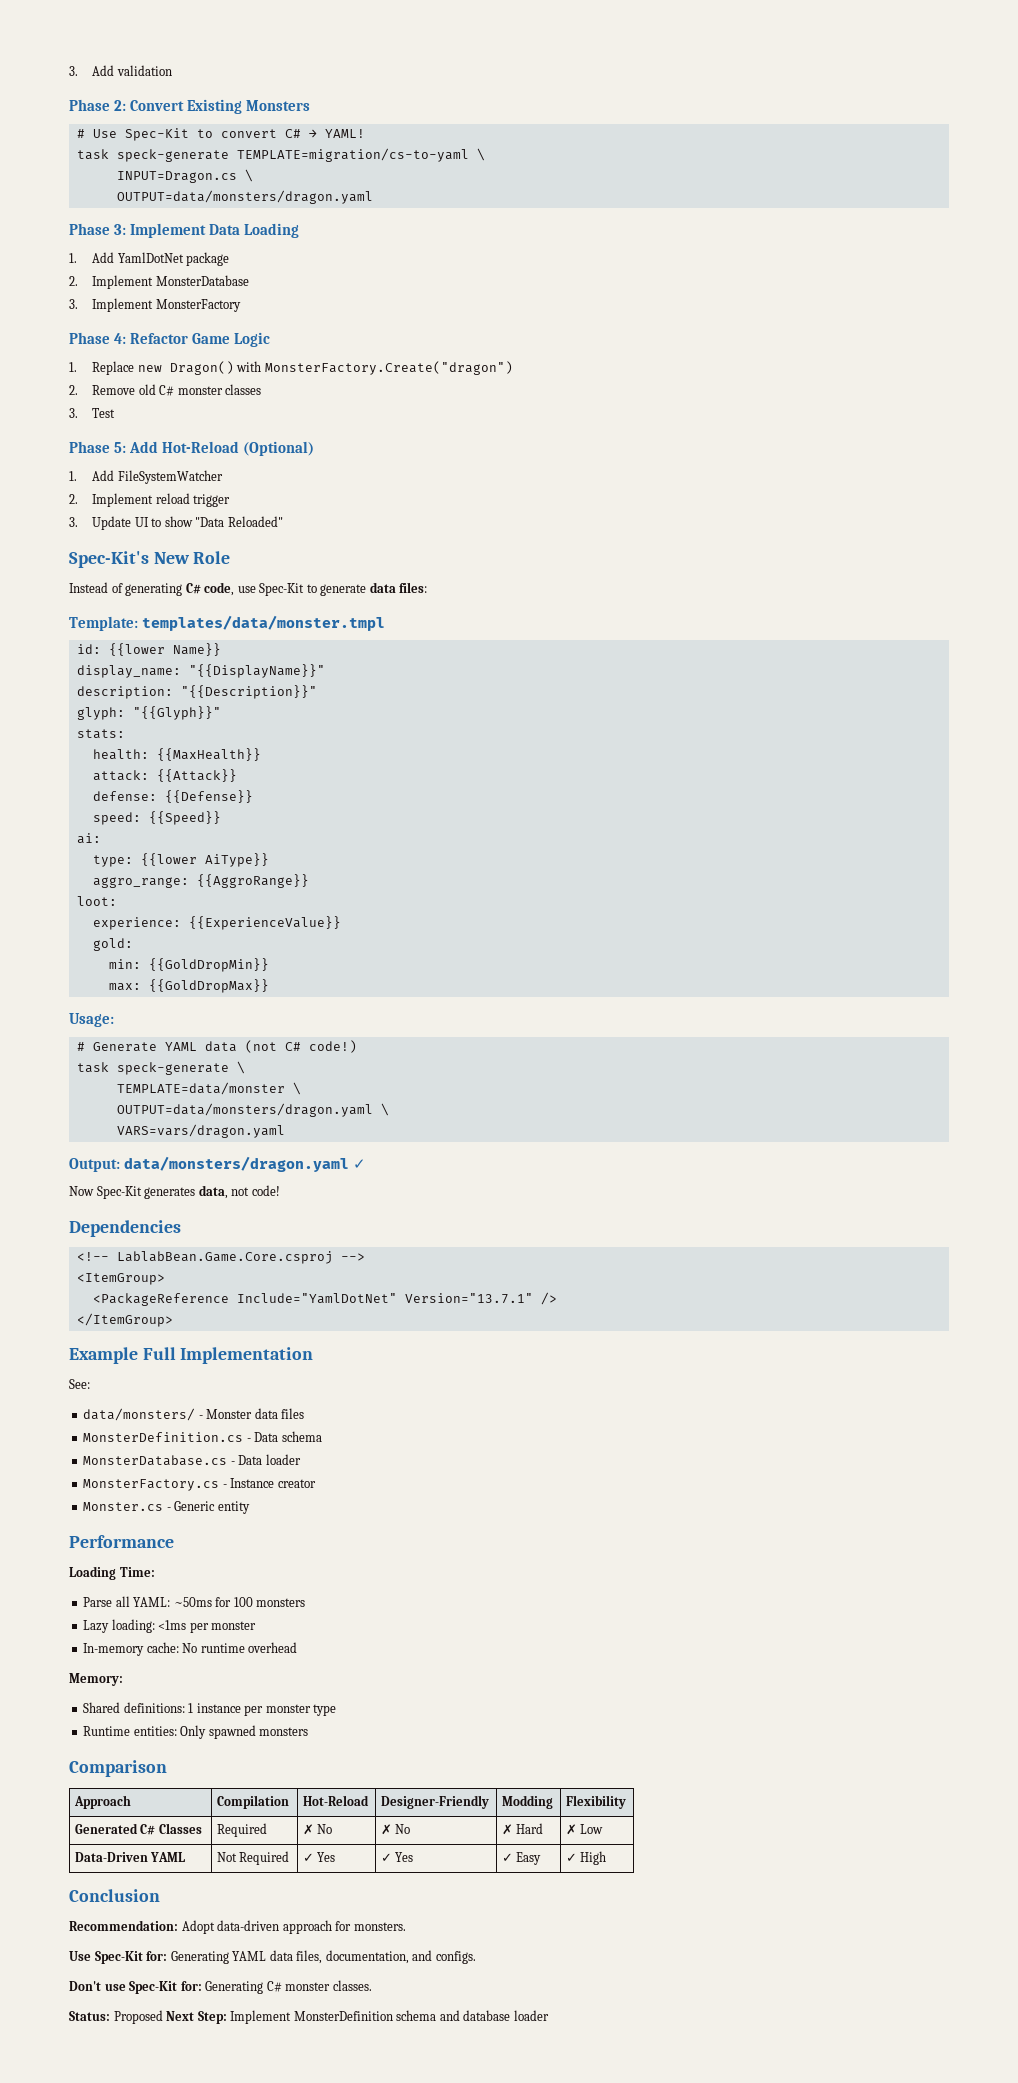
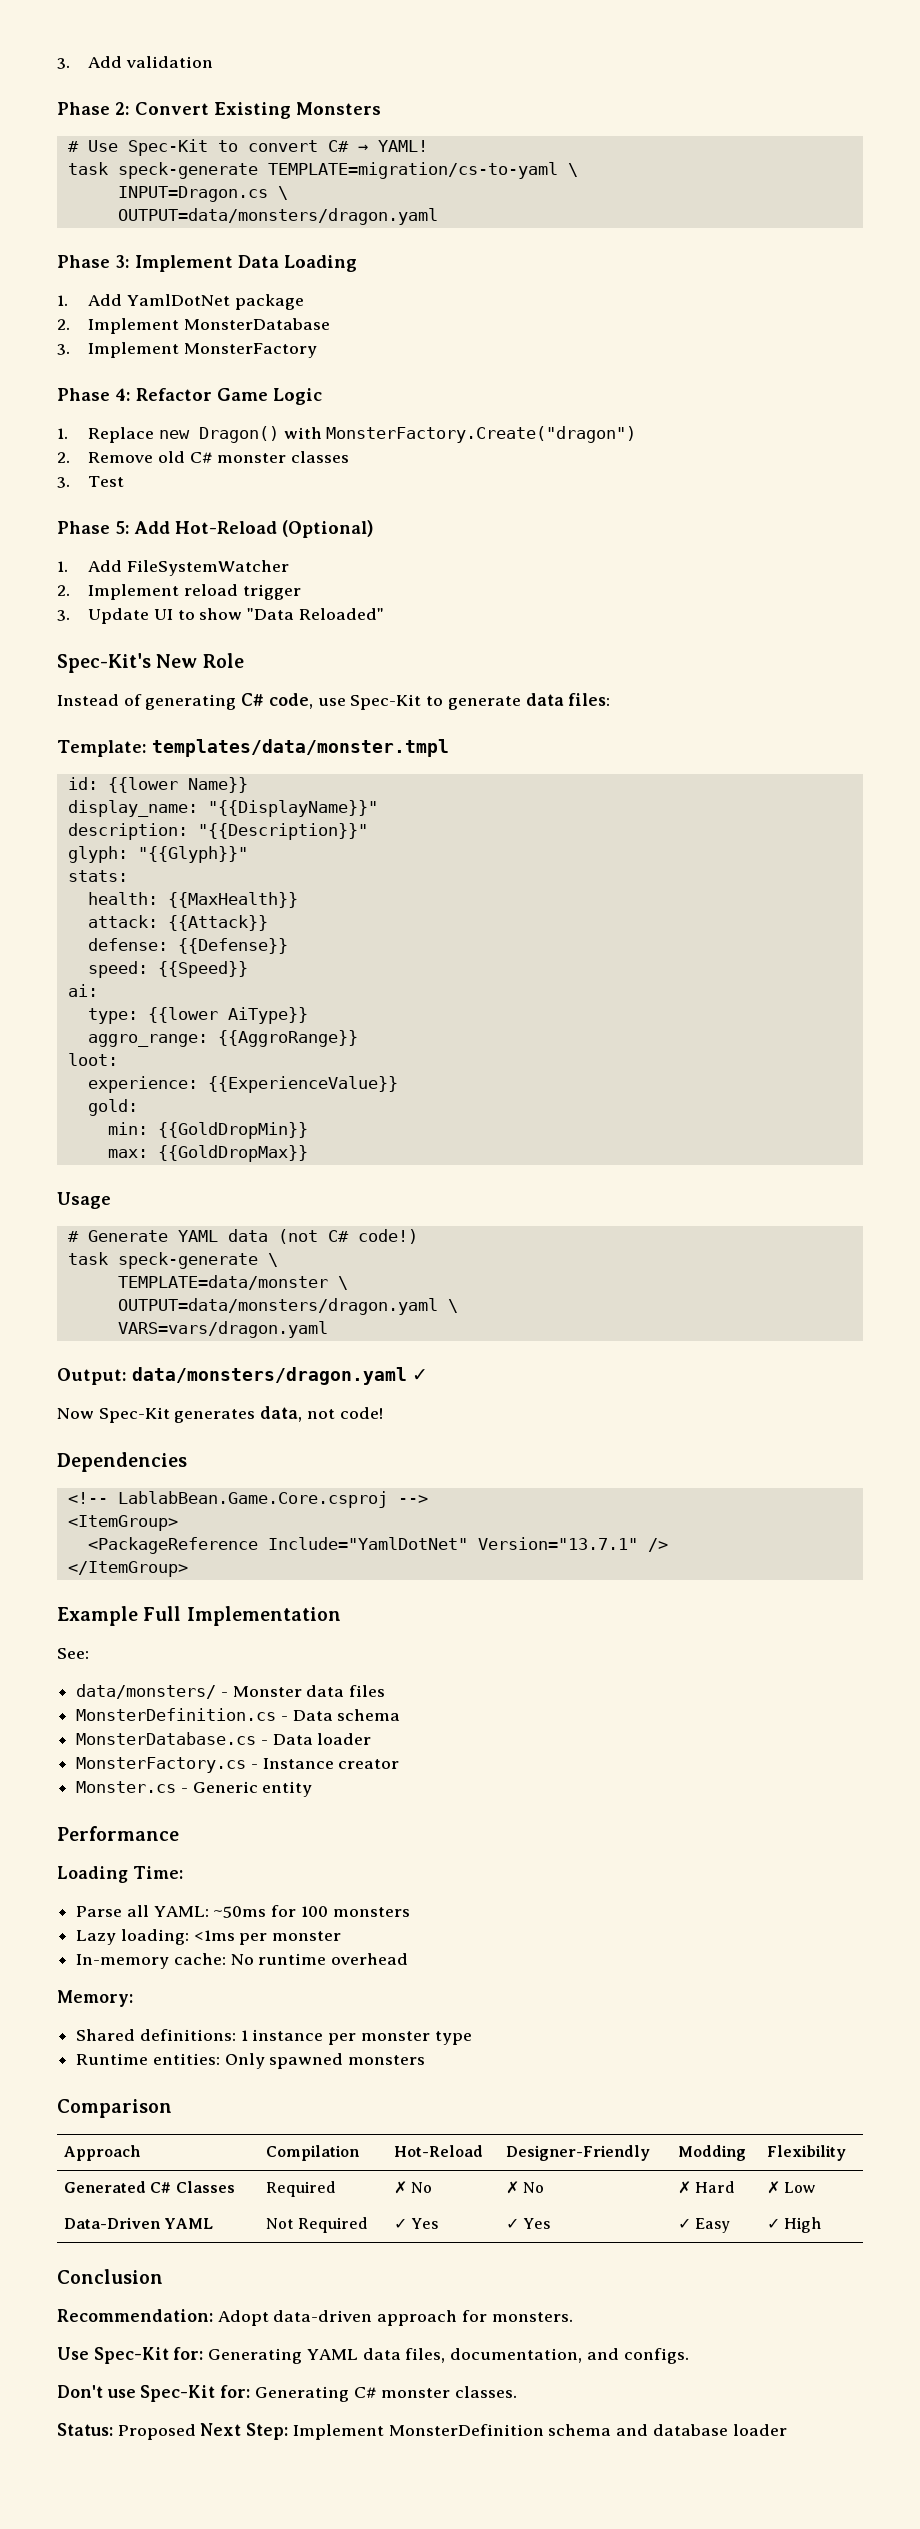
- Usage:
+ Usage

